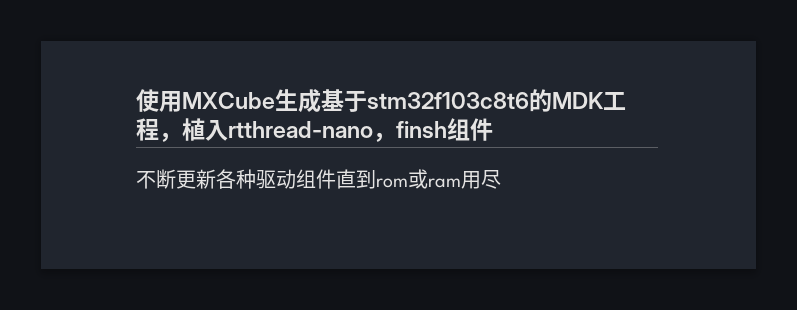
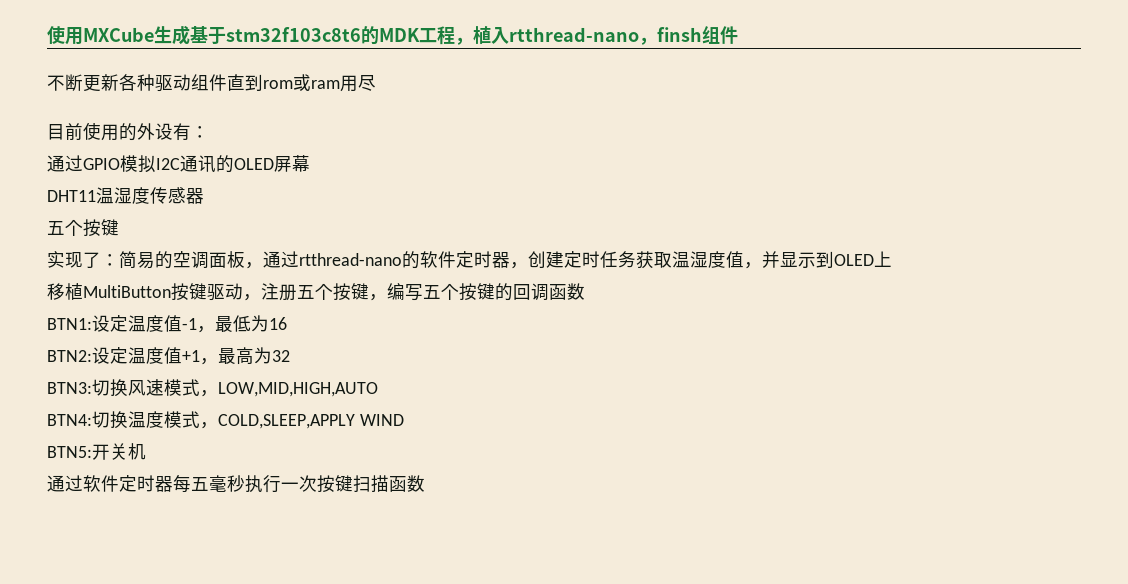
+ 目前使用的外设有：
+ 通过GPIO模拟I2C通讯的OLED屏幕
+ DHT11温湿度传感器
+ 五个按键
+ 实现了：简易的空调面板，通过rtthread-nano的软件定时器，创建定时任务获取温湿度值，并显示到OLED上
+ 移植MultiButton按键驱动，注册五个按键，编写五个按键的回调函数
+ BTN1:设定温度值-1，最低为16
+ BTN2:设定温度值+1，最高为32
+ BTN3:切换风速模式，LOW,MID,HIGH,AUTO
+ BTN4:切换温度模式，COLD,SLEEP,APPLY WIND
+ BTN5:开关机
+ 通过软件定时器每五毫秒执行一次按键扫描函数

